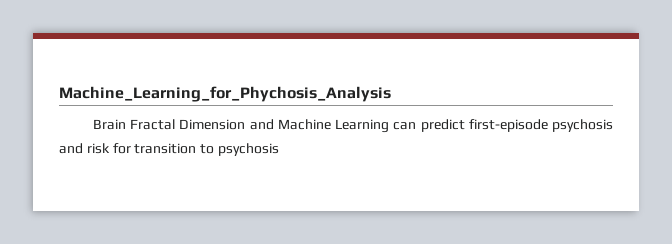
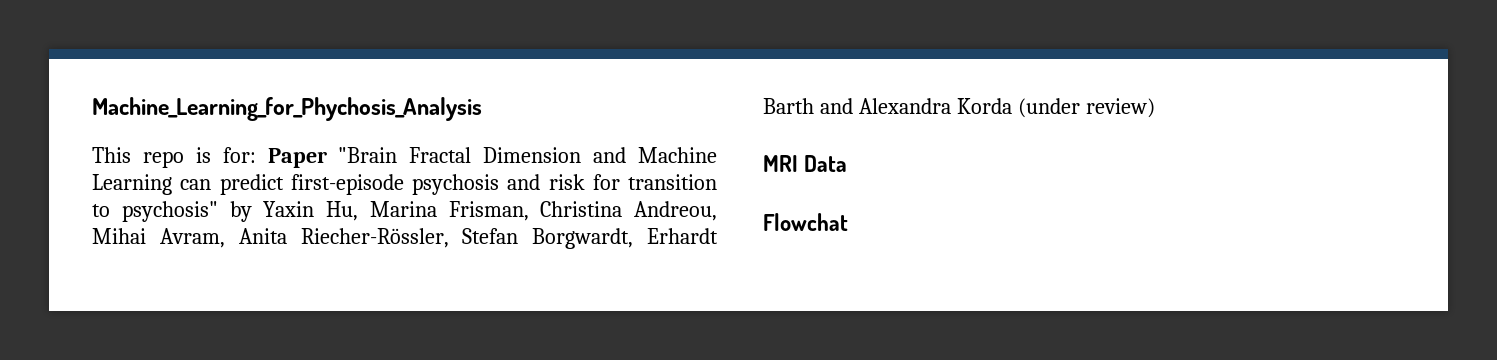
- Brain Fractal Dimension and Machine Learning can predict first-episode psychosis and risk for transition to psychosis
+ This repo is for: Paper "Brain Fractal Dimension and Machine Learning can predict first-episode psychosis and risk for transition to psychosis" by Yaxin Hu, Marina Frisman, Christina Andreou, Mihai Avram, Anita Riecher-Rössler, Stefan Borgwardt, Erhardt Barth and Alexandra Korda (under review)
+ MRI Data
+ Flowchat

